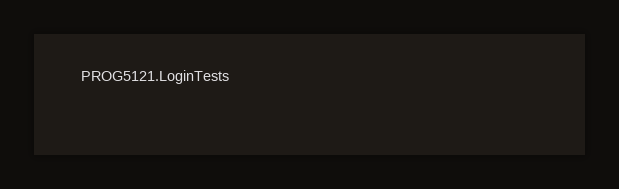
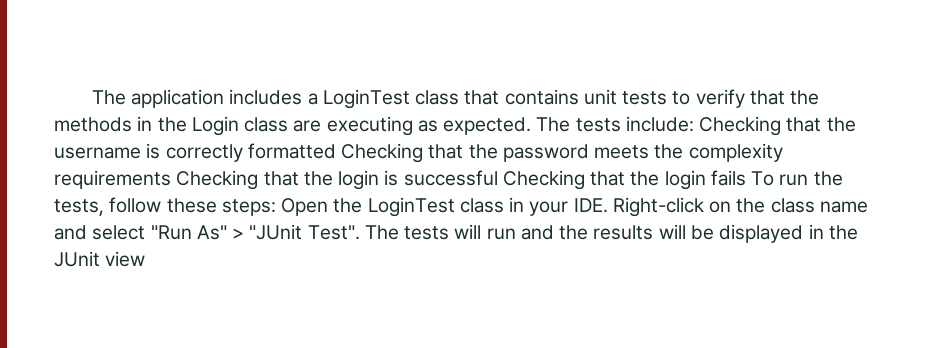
- PROG5121.LoginTests
+ The application includes a LoginTest class that contains unit tests to verify that the methods in the Login class are executing as expected. The tests include: Checking that the username is correctly formatted Checking that the password meets the complexity requirements Checking that the login is successful Checking that the login fails To run the tests, follow these steps: Open the LoginTest class in your IDE. Right-click on the class name and select "Run As" > "JUnit Test". The tests will run and the results will be displayed in the JUnit view

